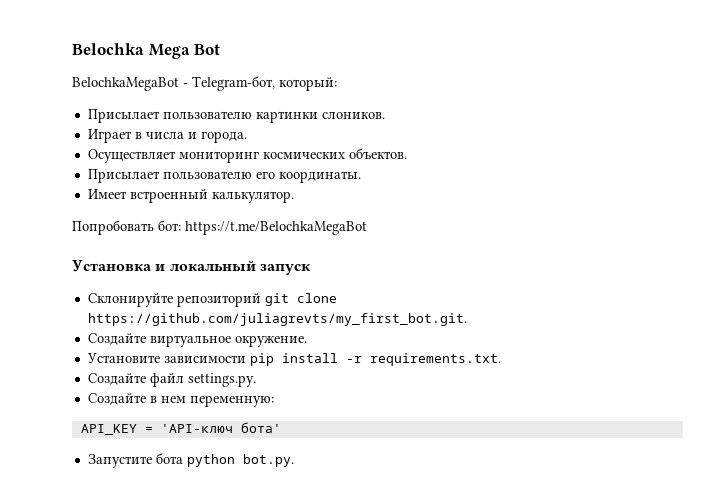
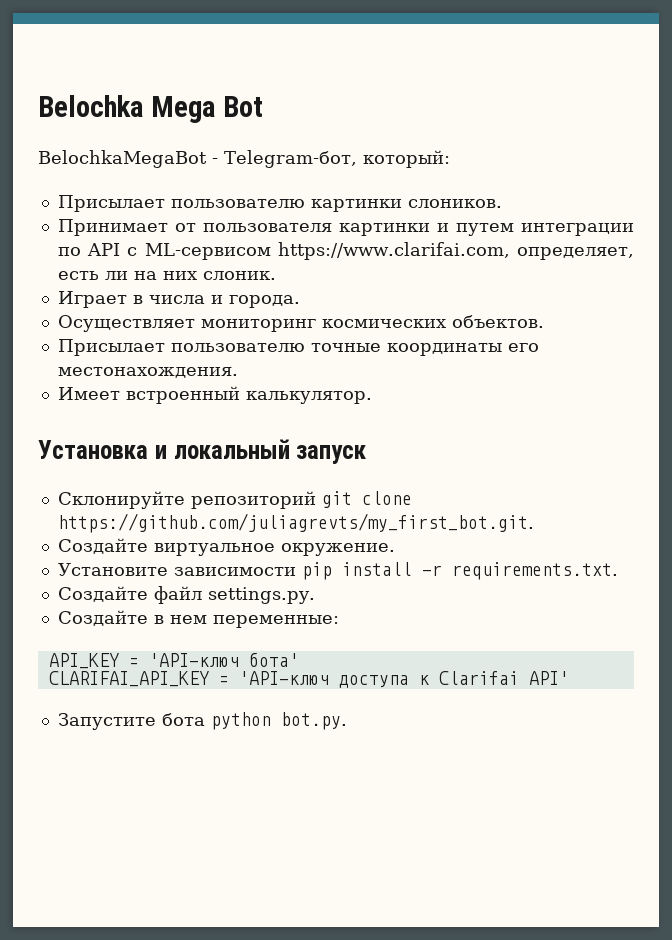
+ Принимает от пользователя картинки и путем интеграции по API c ML-сервисом https://www.clarifai.com, определяет, есть ли на них слоник.
- Присылает пользователю его координаты.
+ Присылает пользователю точные координаты его местонахождения.
- Попробовать бот: https://t.me/BelochkaMegaBot
- Создайте в нем переменную:
+ Создайте в нем переменные:
+ CLARIFAI_API_KEY = 'API-ключ доступа к Clarifai API'

